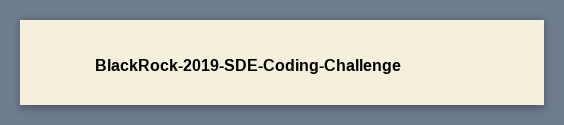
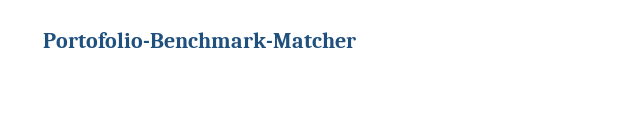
- BlackRock-2019-SDE-Coding-Challenge
+ Portofolio-Benchmark-Matcher

